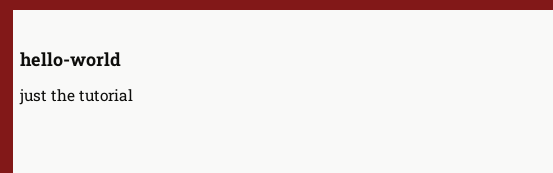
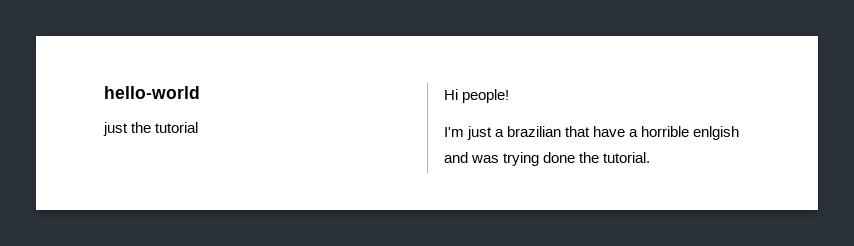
+ Hi people!
+ I'm just a brazilian that have a horrible enlgish and was trying done the tutorial.

